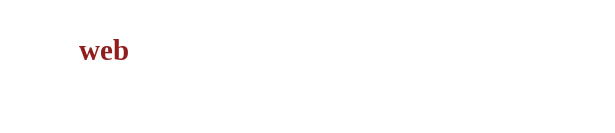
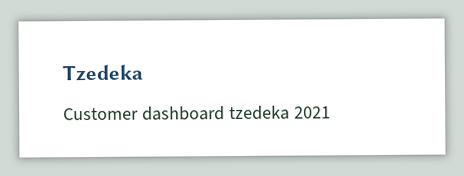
- web
+ Tzedeka
+ Customer dashboard tzedeka 2021

